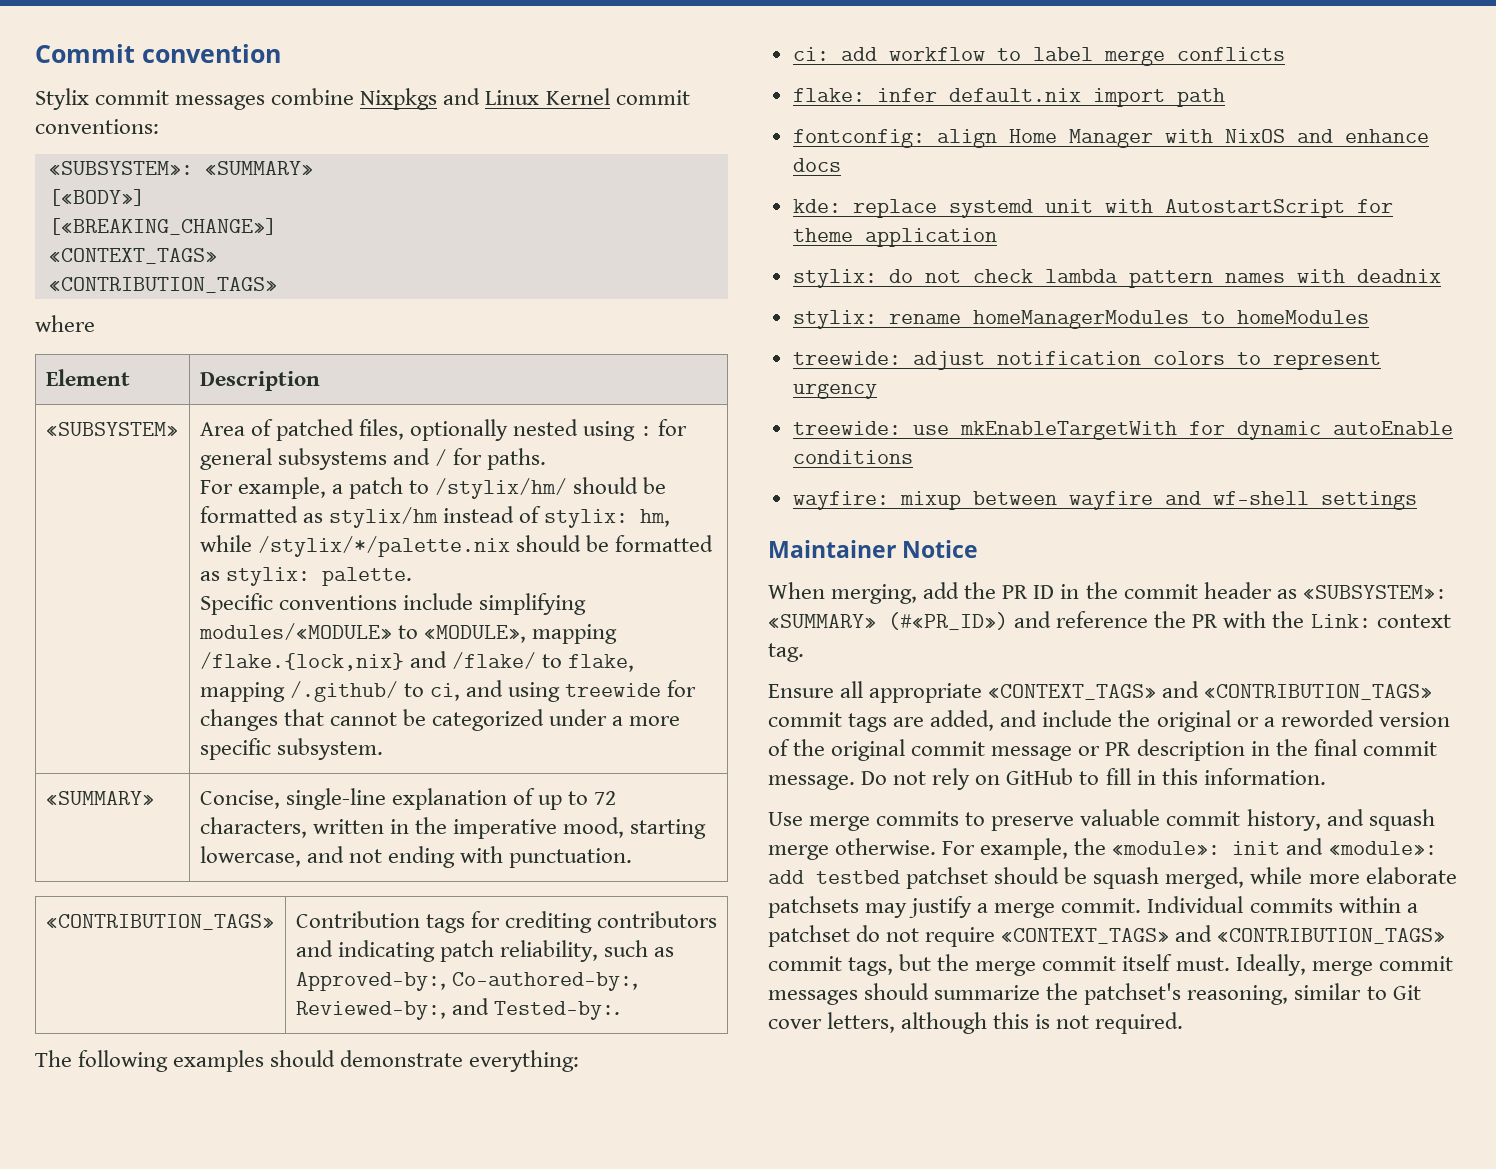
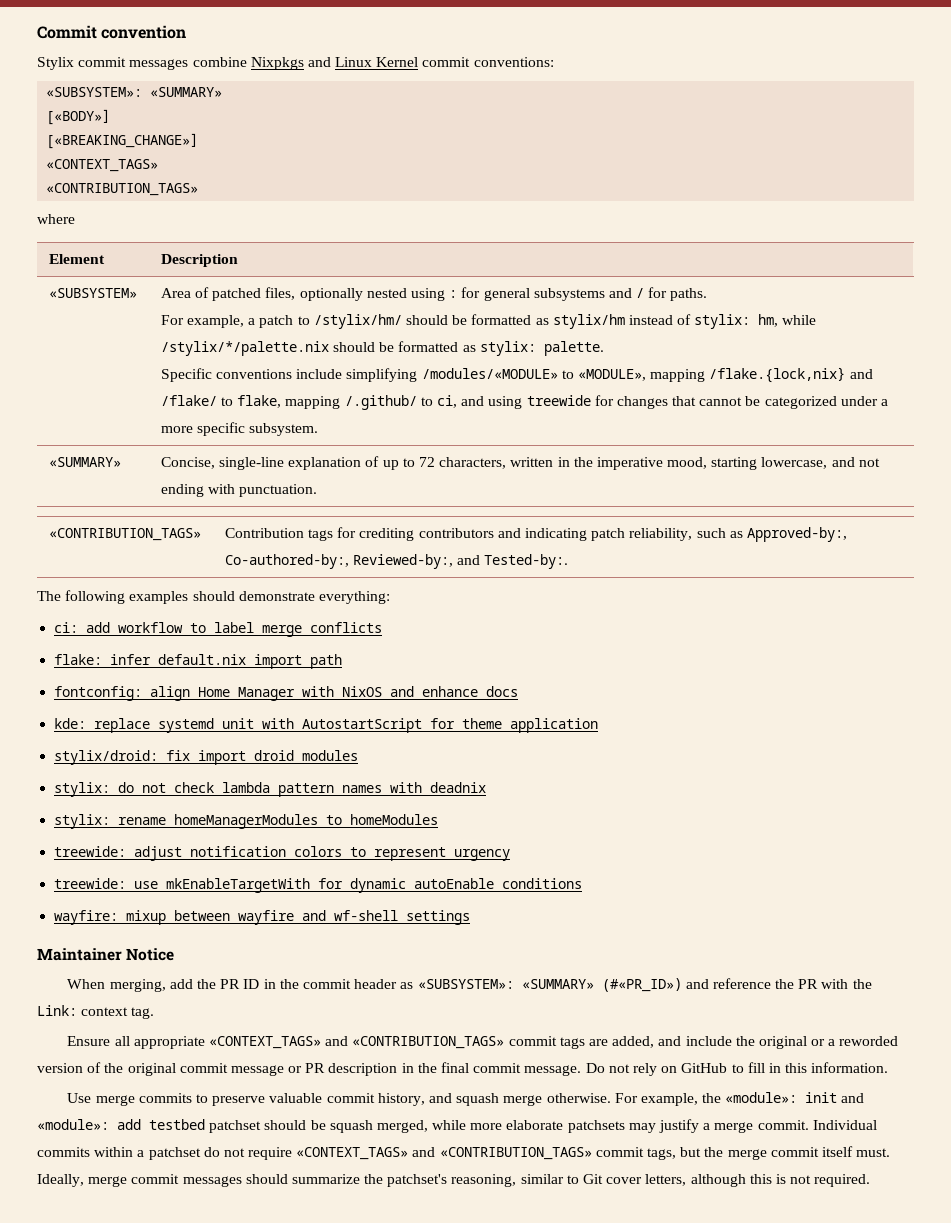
- Specific conventions include simplifying modules/«MODULE» to «MODULE», mapping /flake.{lock,nix} and /flake/ to flake, mapping /.github/ to ci, and using treewide for changes that cannot be categorized under a more specific subsystem.
+ Specific conventions include simplifying /modules/«MODULE» to «MODULE», mapping /flake.{lock,nix} and /flake/ to flake, mapping /.github/ to ci, and using treewide for changes that cannot be categorized under a more specific subsystem.
+ stylix/droid: fix import droid modules

